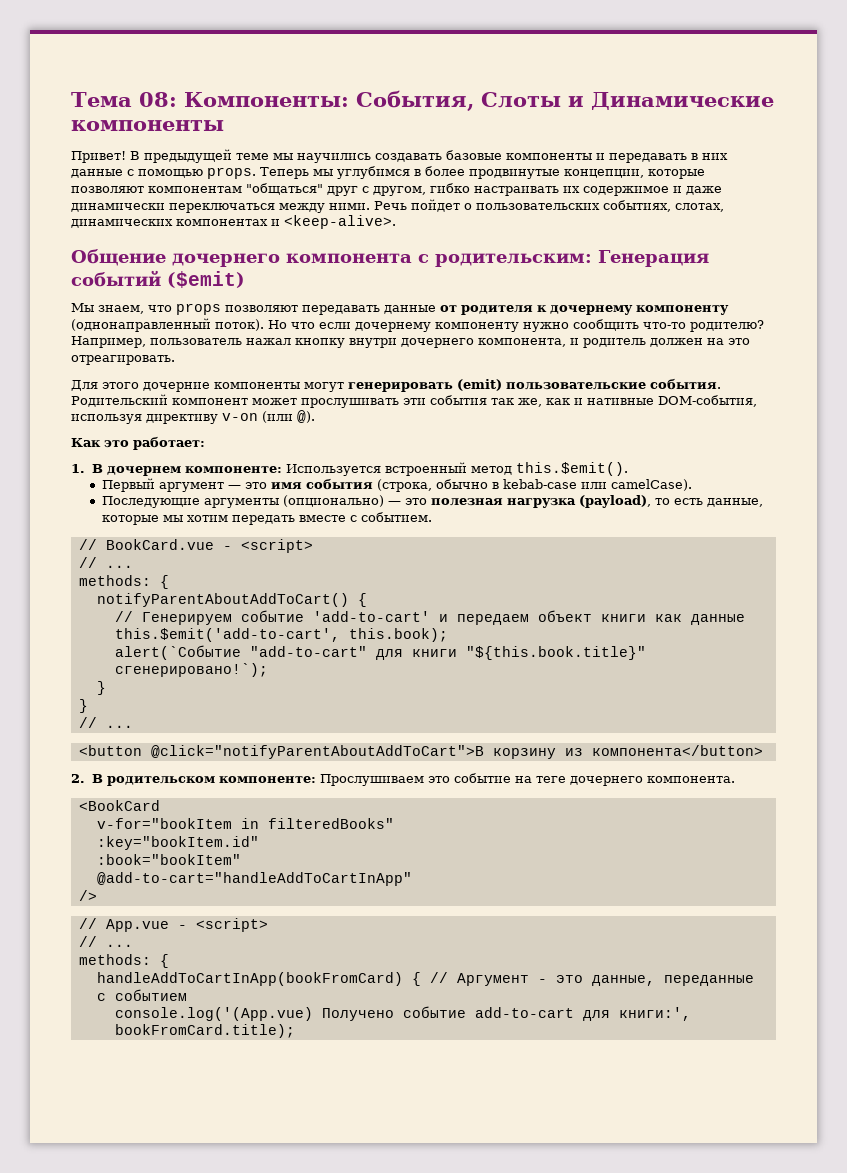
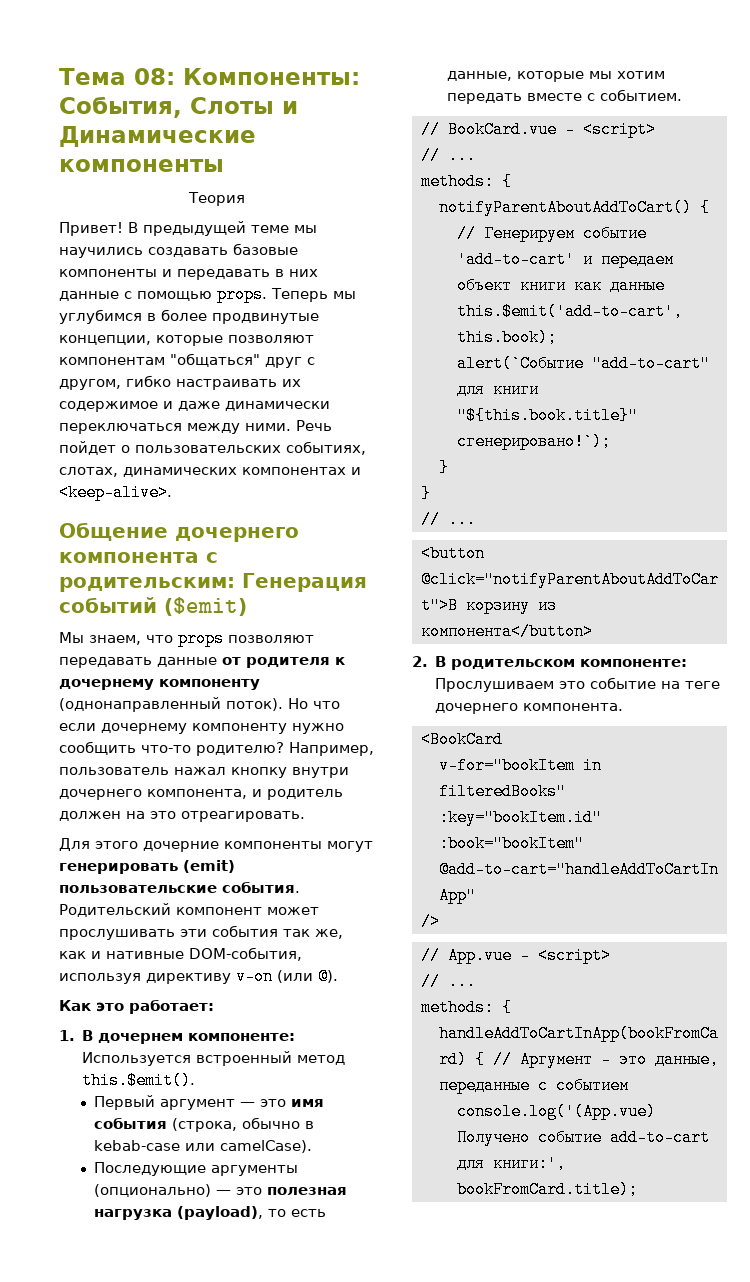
+ Теория

